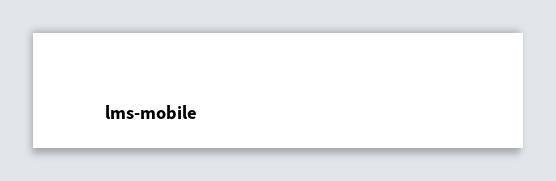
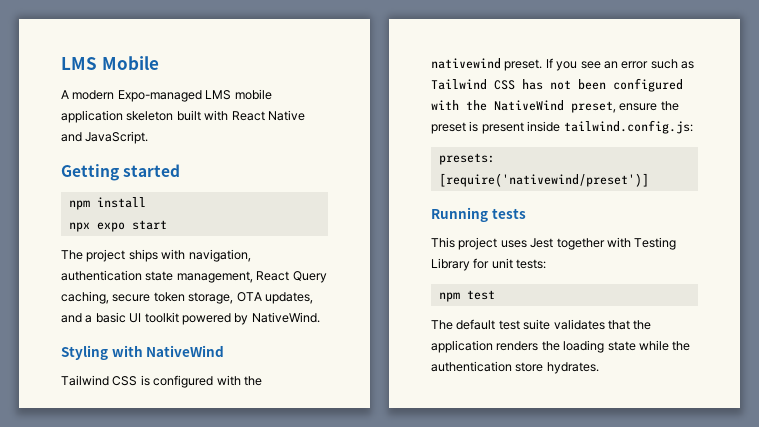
- lms-mobile
+ LMS Mobile
+ A modern Expo-managed LMS mobile application skeleton built with React Native and JavaScript.
+ Getting started
+ npm install
+ npx expo start
+ The project ships with navigation, authentication state management, React Query caching, secure token storage, OTA updates, and a basic UI toolkit powered by NativeWind.
+ Styling with NativeWind
+ Tailwind CSS is configured with the nativewind preset. If you see an error such as Tailwind CSS has not been configured with the NativeWind preset, ensure the preset is present inside tailwind.config.js:
+ presets: [require('nativewind/preset')]
+ Running tests
+ This project uses Jest together with Testing Library for unit tests:
+ npm test
+ The default test suite validates that the application renders the loading state while the authentication store hydrates.

